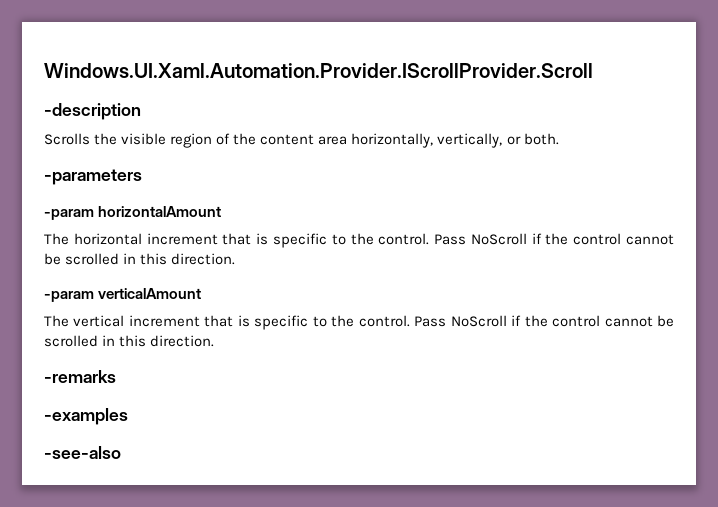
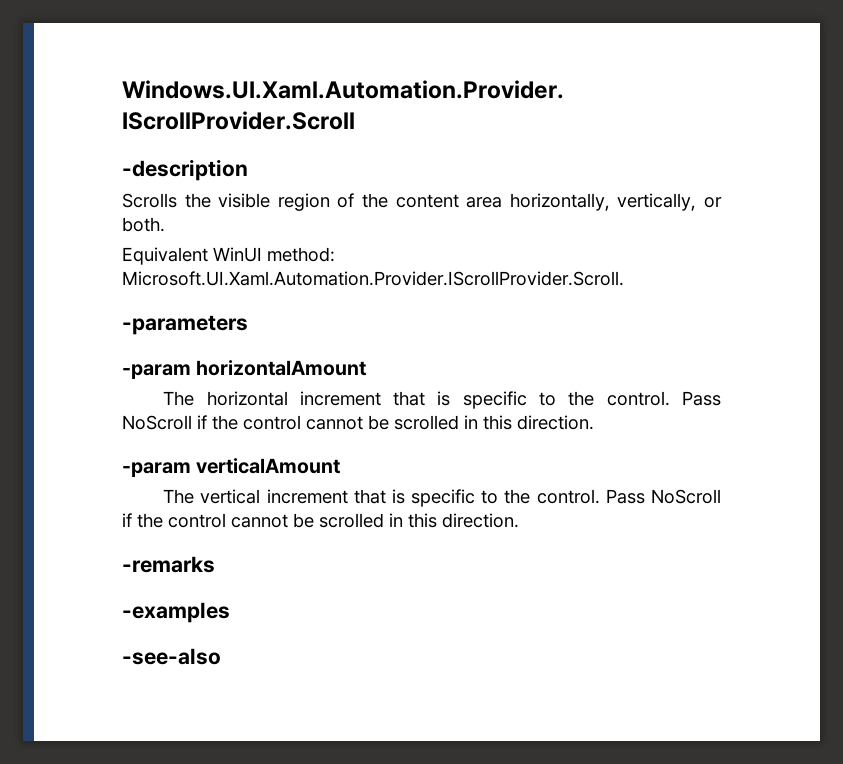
+ Equivalent WinUI method: Microsoft.UI.Xaml.Automation.Provider.IScrollProvider.Scroll.

